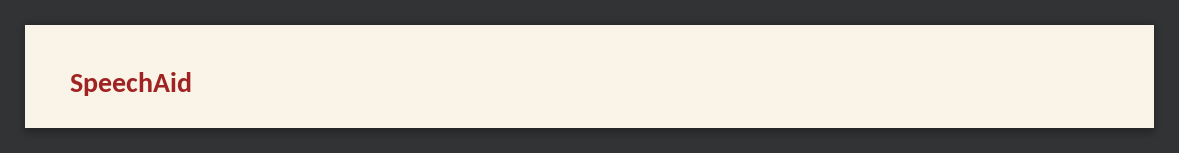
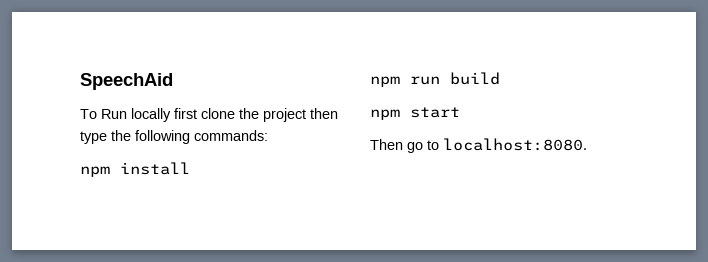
+ To Run locally first clone the project then type the following commands:
+ npm install
+ npm run build
+ npm start
+ Then go to localhost:8080.

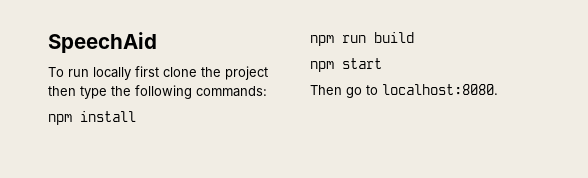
- To Run locally first clone the project then type the following commands:
+ To run locally first clone the project then type the following commands:

